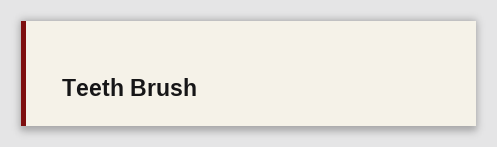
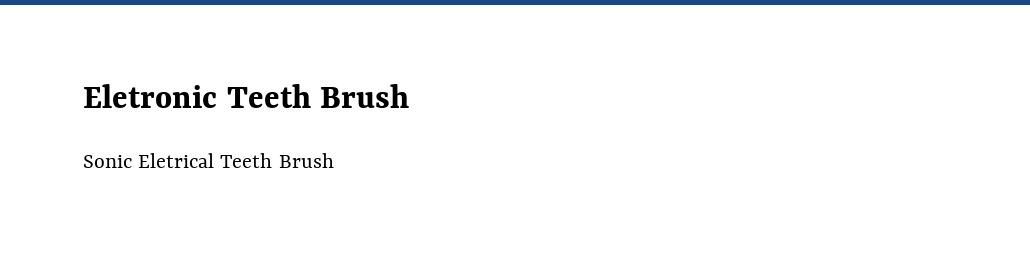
- Teeth Brush
+ Eletronic Teeth Brush
+ Sonic Eletrical Teeth Brush

